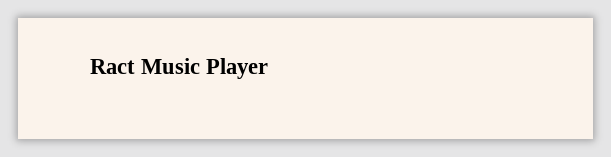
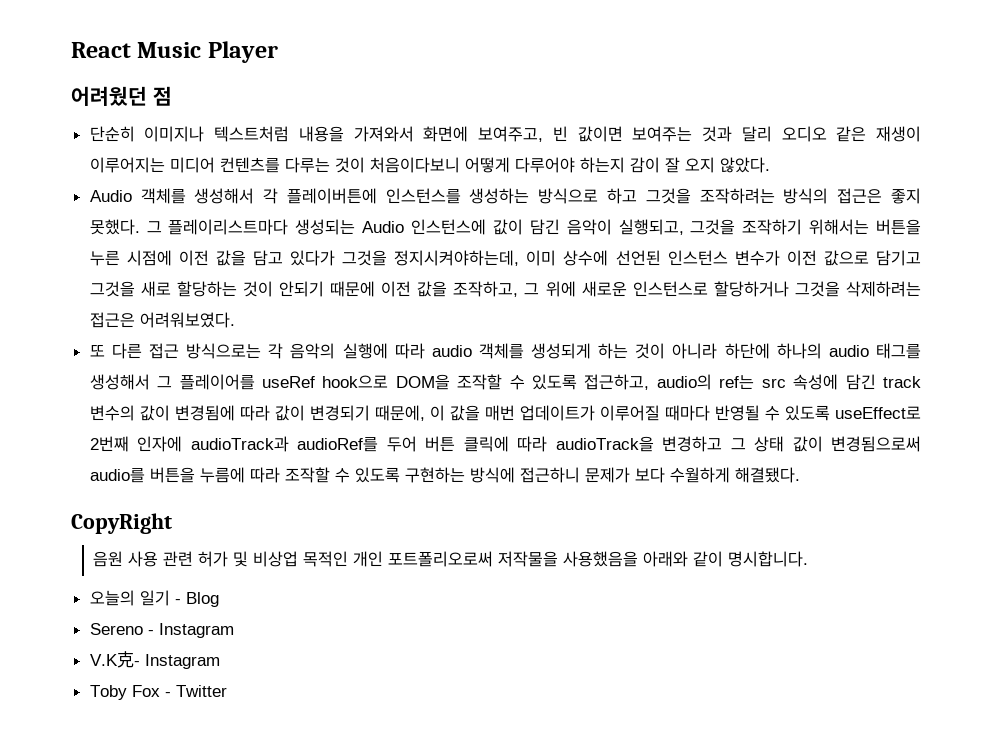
- Ract Music Player
+ React Music Player
+ 어려웠던 점
+ 단순히 이미지나 텍스트처럼 내용을 가져와서 화면에 보여주고, 빈 값이면 보여주는 것과 달리 오디오 같은 재생이 이루어지는 미디어 컨텐츠를 다루는 것이 처음이다보니 어떻게 다루어야 하는지 감이 잘 오지 않았다.
+ Audio 객체를 생성해서 각 플레이버튼에 인스턴스를 생성하는 방식으로 하고 그것을 조작하려는 방식의 접근은 좋지 못했다. 그 플레이리스트마다 생성되는 Audio 인스턴스에 값이 담긴 음악이 실행되고, 그것을 조작하기 위해서는 버튼을 누른 시점에 이전 값을 담고 있다가 그것을 정지시켜야하는데, 이미 상수에 선언된 인스턴스 변수가 이전 값으로 담기고 그것을 새로 할당하는 것이 안되기 때문에 이전 값을 조작하고, 그 위에 새로운 인스턴스로 할당하거나 그것을 삭제하려는 접근은 어려워보였다.
+ 또 다른 접근 방식으로는 각 음악의 실행에 따라 audio 객체를 생성되게 하는 것이 아니라 하단에 하나의 audio 태그를 생성해서 그 플레이어를 useRef hook으로 DOM을 조작할 수 있도록 접근하고, audio의 ref는 src 속성에 담긴 track 변수의 값이 변경됨에 따라 값이 변경되기 때문에, 이 값을 매번 업데이트가 이루어질 때마다 반영될 수 있도록 useEffect로 2번째 인자에 audioTrack과 audioRef를 두어 버튼 클릭에 따라 audioTrack을 변경하고 그 상태 값이 변경됨으로써 audio를 버튼을 누름에 따라 조작할 수 있도록 구현하는 방식에 접근하니 문제가 보다 수월하게 해결됐다.
+ CopyRight
+ 음원 사용 관련 허가 및 비상업 목적인 개인 포트폴리오로써 저작물을 사용했음을 아래와 같이 명시합니다.
+ 오늘의 일기 - Blog
+ Sereno - Instagram
+ V.K克- Instagram
+ Toby Fox - Twitter

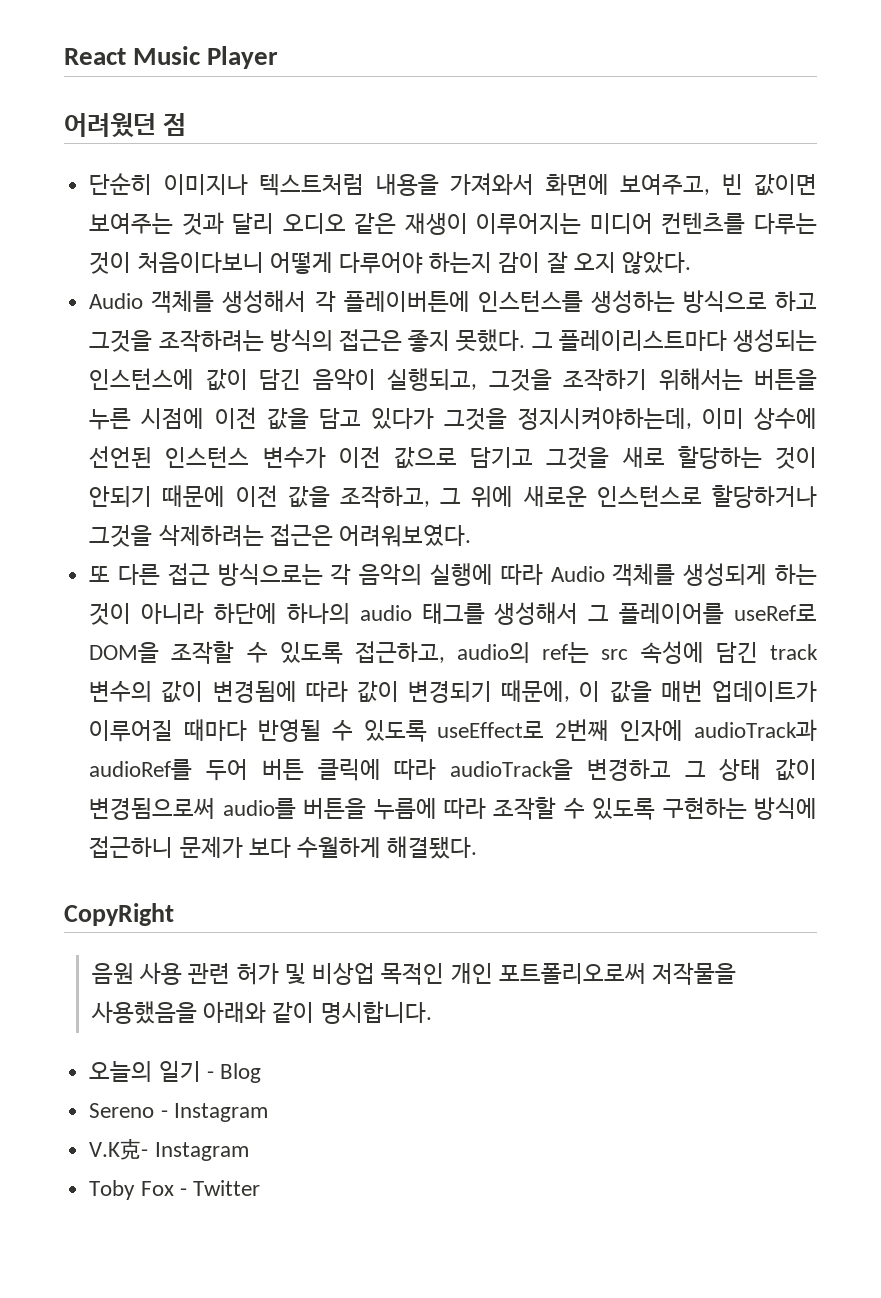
- 그 플레이리스트마다 생성되는 Audio 인스턴스에 값이 담긴 음악이 실행되고, 그것을 조작하기 위해서는 버튼을 누른 시점에 이전 값을 담고 있다가 그것을 정지시켜야하는데, 이미 상수에 선언된 인스턴스 변수가 이전 값으로 담기고 그것을 새로 할당하는 것이 안되기 때문에 이전 값을 조작하고, 그 위에 새로운 인스턴스로 할당하거나 그것을 삭제하려는 접근은 어려워보였다.
+ 그 플레이리스트마다 생성되는 인스턴스에 값이 담긴 음악이 실행되고, 그것을 조작하기 위해서는 버튼을 누른 시점에 이전 값을 담고 있다가 그것을 정지시켜야하는데, 이미 상수에 선언된 인스턴스 변수가 이전 값으로 담기고 그것을 새로 할당하는 것이 안되기 때문에 이전 값을 조작하고, 그 위에 새로운 인스턴스로 할당하거나 그것을 삭제하려는 접근은 어려워보였다.
- 또 다른 접근 방식으로는 각 음악의 실행에 따라 audio 객체를 생성되게 하는 것이 아니라 하단에 하나의 audio 태그를 생성해서 그 플레이어를 useRef hook으로 DOM을 조작할 수 있도록 접근하고, audio의 ref는 src 속성에 담긴 track 변수의 값이 변경됨에 따라 값이 변경되기 때문에, 이 값을 매번 업데이트가 이루어질 때마다 반영될 수 있도록 useEffect로 2번째 인자에 audioTrack과 audioRef를 두어 버튼 클릭에 따라 audioTrack을 변경하고 그 상태 값이 변경됨으로써 audio를 버튼을 누름에 따라 조작할 수 있도록 구현하는 방식에 접근하니 문제가 보다 수월하게 해결됐다.
+ 또 다른 접근 방식으로는 각 음악의 실행에 따라 Audio 객체를 생성되게 하는 것이 아니라 하단에 하나의 audio 태그를 생성해서 그 플레이어를 useRef로 DOM을 조작할 수 있도록 접근하고, audio의 ref는 src 속성에 담긴 track 변수의 값이 변경됨에 따라 값이 변경되기 때문에, 이 값을 매번 업데이트가 이루어질 때마다 반영될 수 있도록 useEffect로 2번째 인자에 audioTrack과 audioRef를 두어 버튼 클릭에 따라 audioTrack을 변경하고 그 상태 값이 변경됨으로써 audio를 버튼을 누름에 따라 조작할 수 있도록 구현하는 방식에 접근하니 문제가 보다 수월하게 해결됐다.

